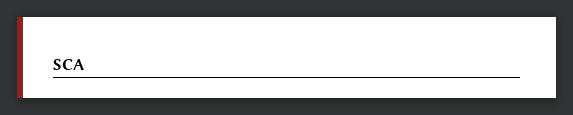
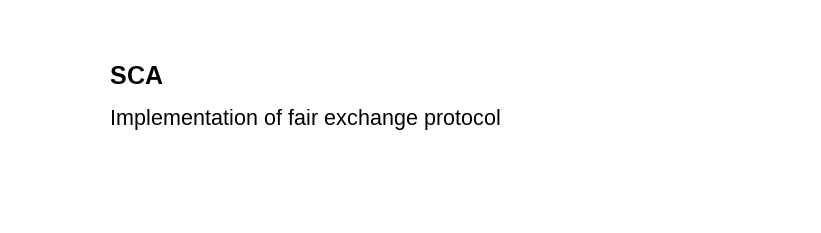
+ Implementation of fair exchange protocol

